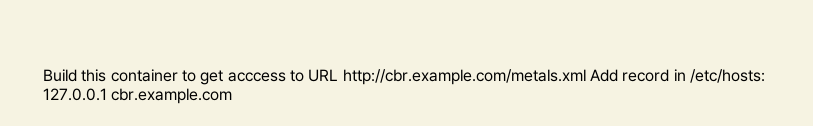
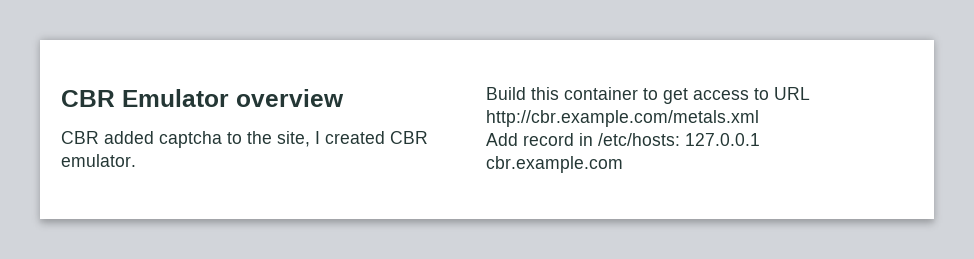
+ CBR Emulator overview
+ CBR added captcha to the site, I created CBR emulator.
- Build this container to get acccess to URL http://cbr.example.com/metals.xml Add record in /etc/hosts: 127.0.0.1 cbr.example.com
+ Build this container to get access to URL http://cbr.example.com/metals.xml
+ Add record in /etc/hosts: 127.0.0.1 cbr.example.com

